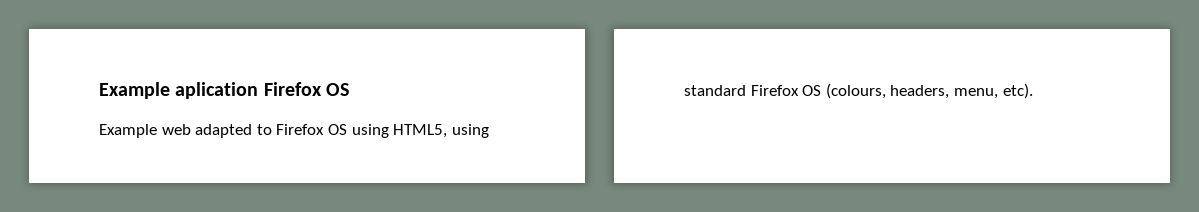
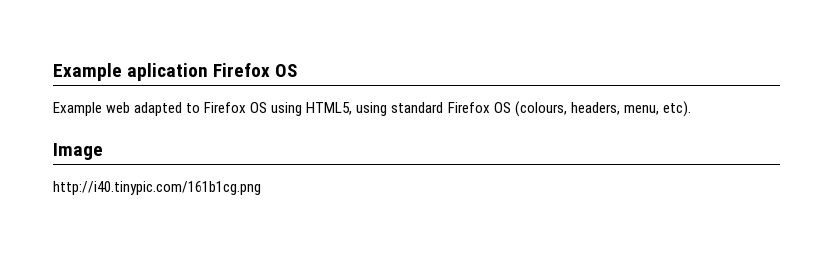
+ Image
+ http://i40.tinypic.com/161b1cg.png

